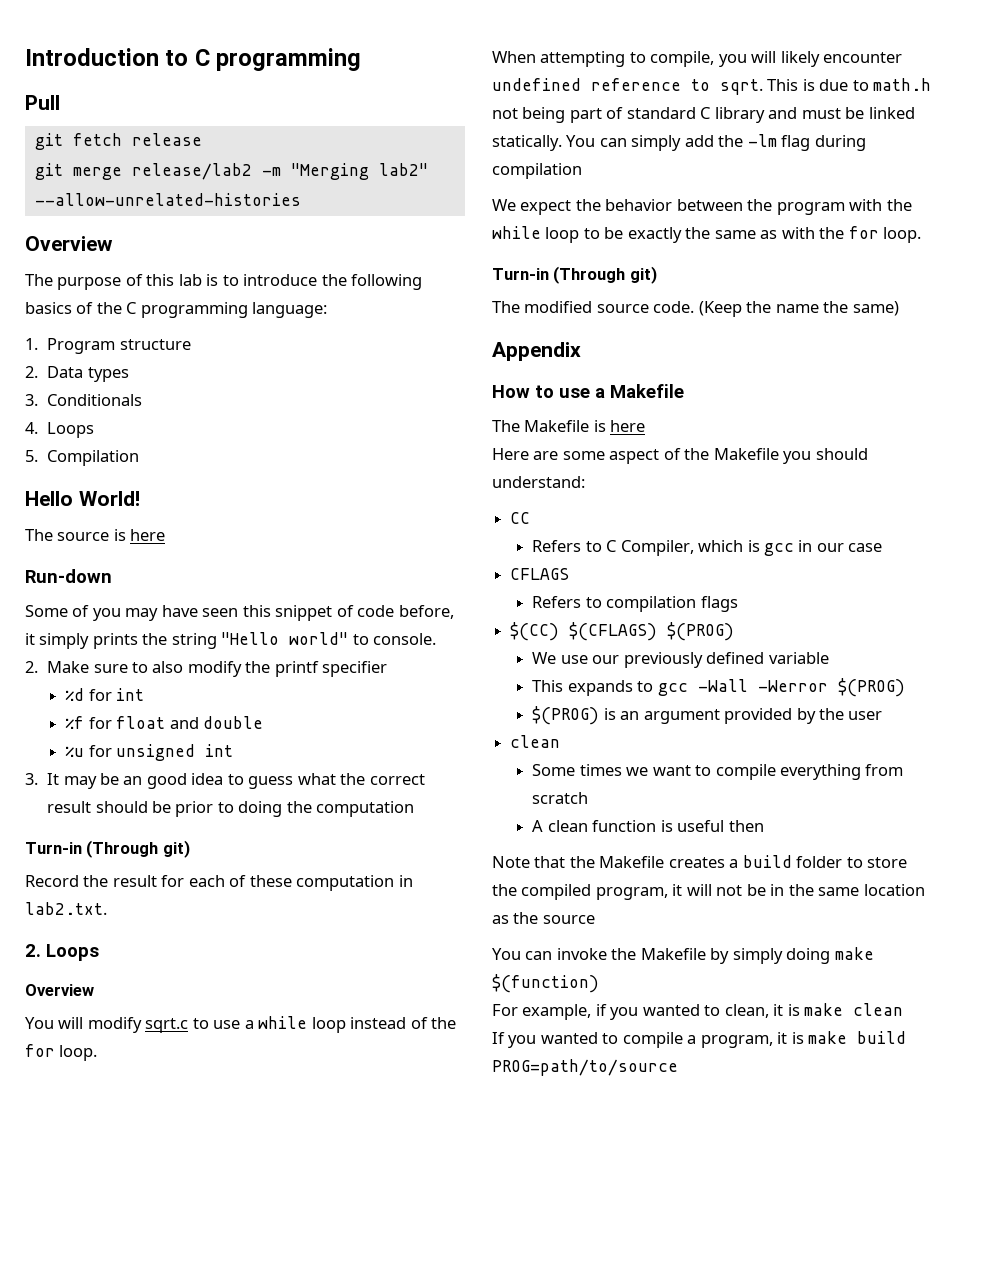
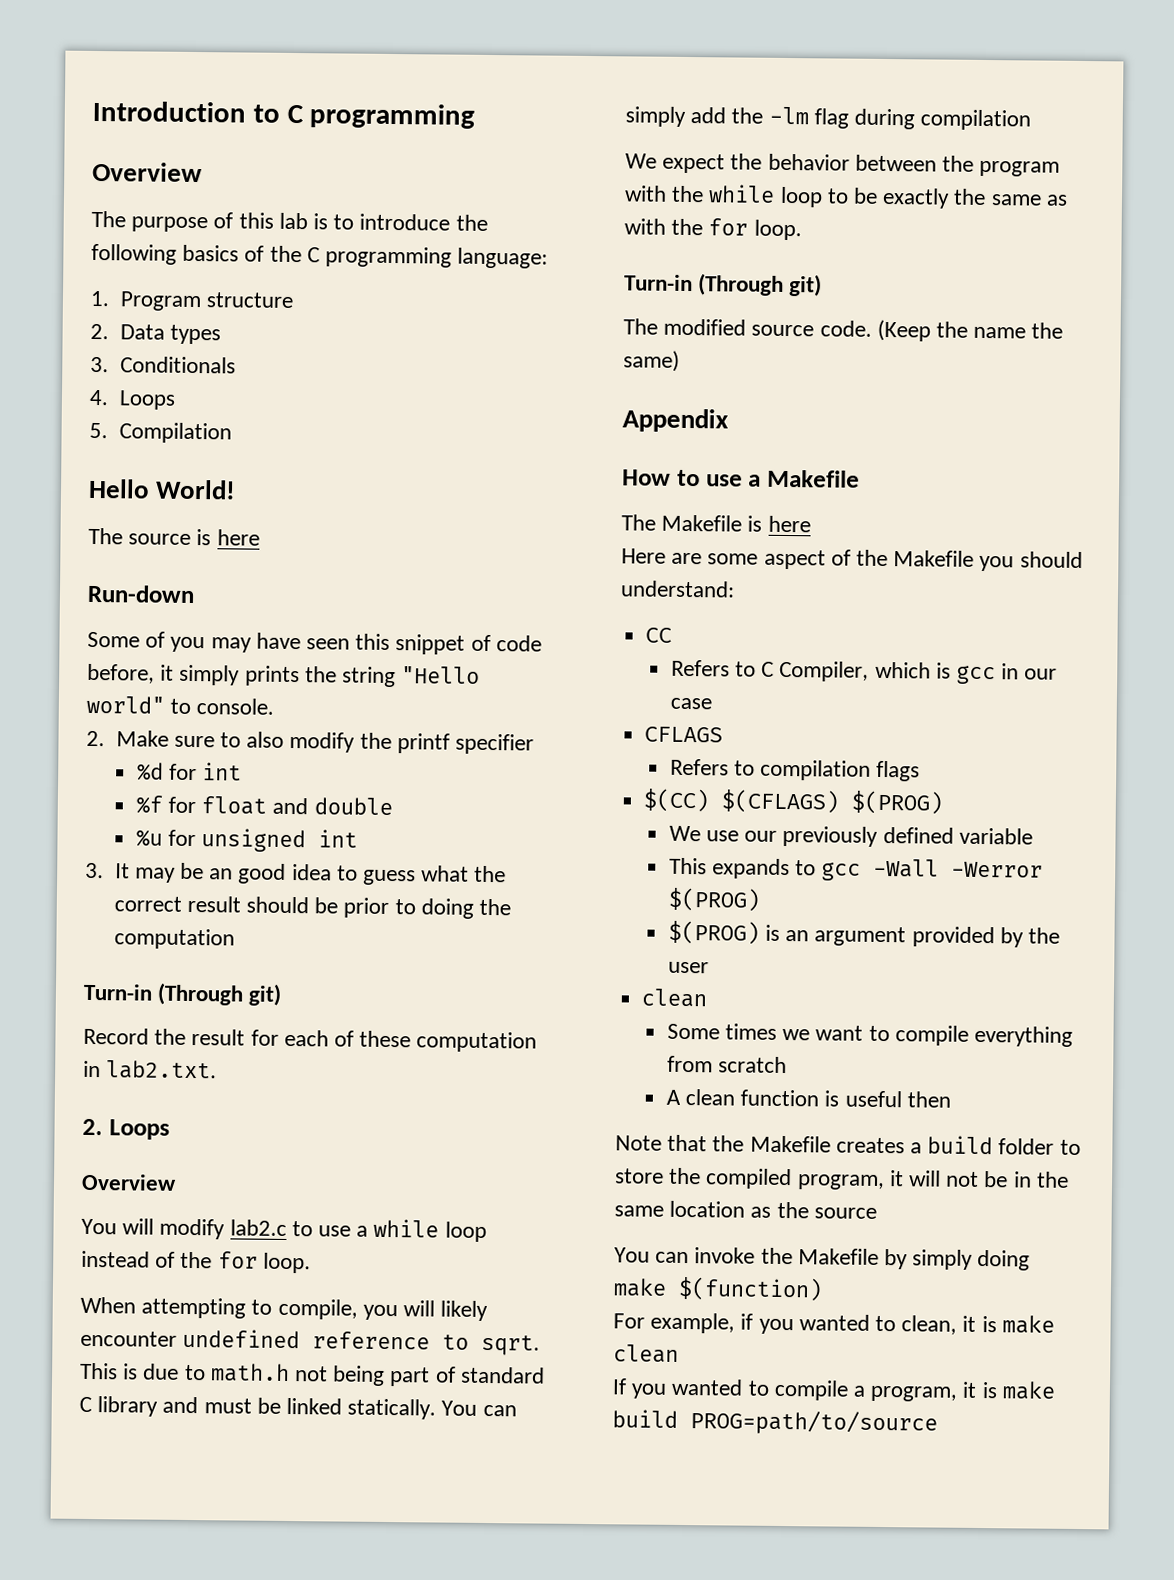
- Pull
- git fetch release
- git merge release/lab2 -m "Merging lab2" --allow-unrelated-histories
- You will modify sqrt.c to use a while loop instead of the for loop.
+ You will modify lab2.c to use a while loop instead of the for loop.

